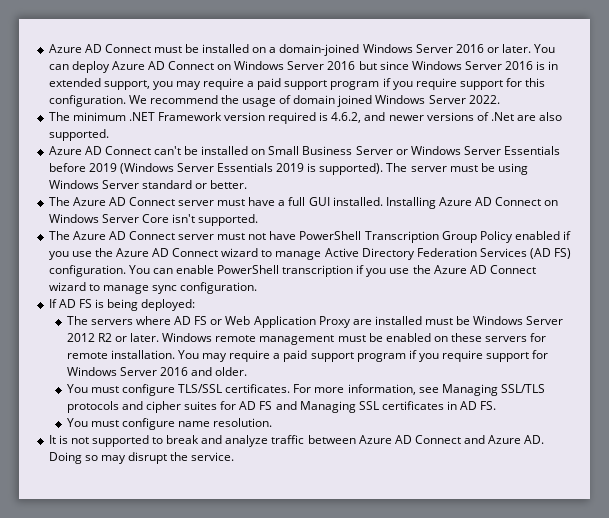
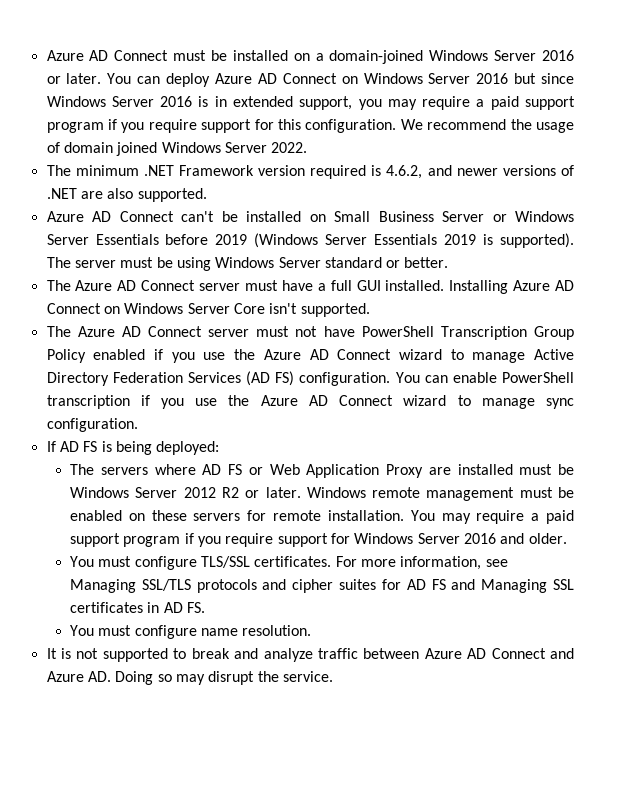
- The minimum .NET Framework version required is 4.6.2, and newer versions of .Net are also supported.
+ The minimum .NET Framework version required is 4.6.2, and newer versions of .NET are also supported.

